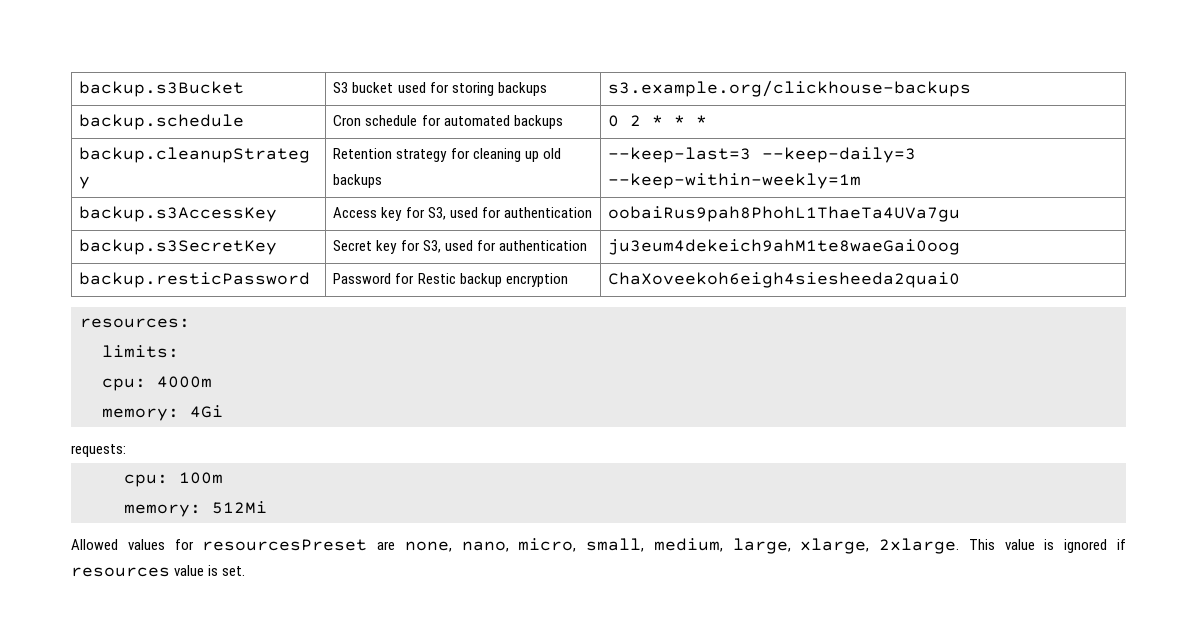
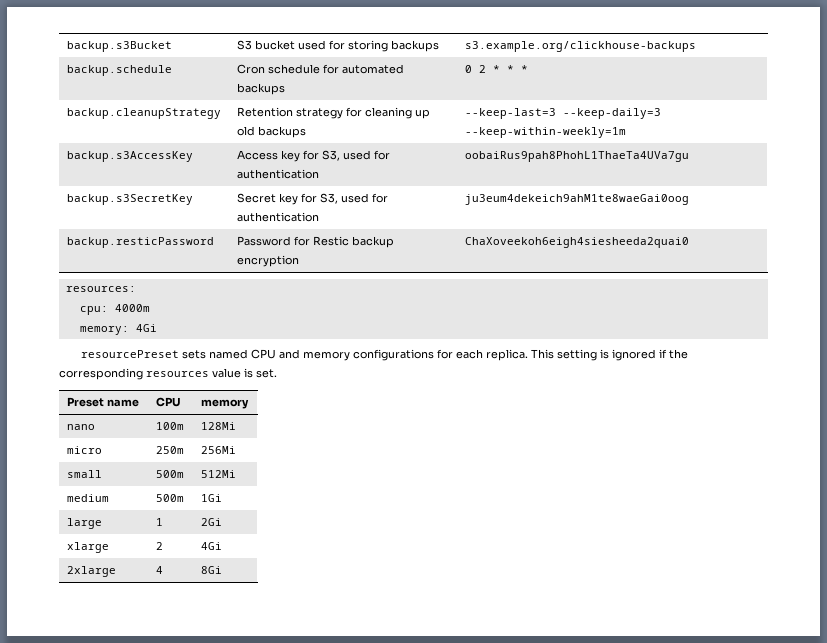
- limits:
- requests:
- cpu: 100m
- memory: 512Mi
- Allowed values for resourcesPreset are none, nano, micro, small, medium, large, xlarge, 2xlarge. This value is ignored if resources value is set.
+ resourcePreset sets named CPU and memory configurations for each replica. This setting is ignored if the corresponding resources value is set.
+ Preset name | CPU | memory
+ nano | 100m | 128Mi
+ micro | 250m | 256Mi
+ small | 500m | 512Mi
+ medium | 500m | 1Gi
+ large | 1 | 2Gi
+ xlarge | 2 | 4Gi
+ 2xlarge | 4 | 8Gi

